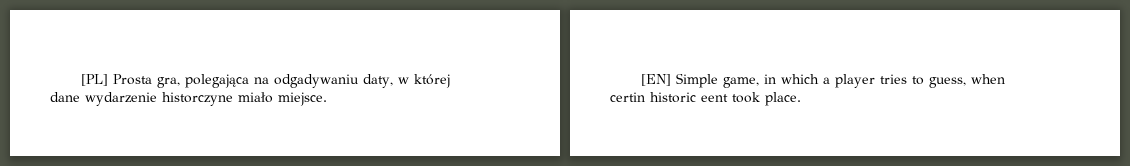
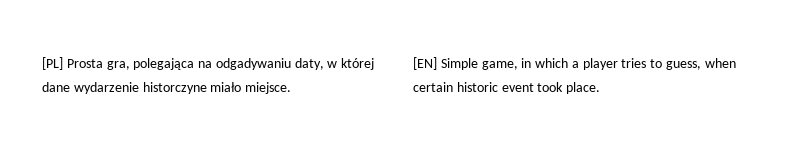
- [EN] Simple game, in which a player tries to guess, when certin historic eent took place.
+ [EN] Simple game, in which a player tries to guess, when certain historic event took place.

